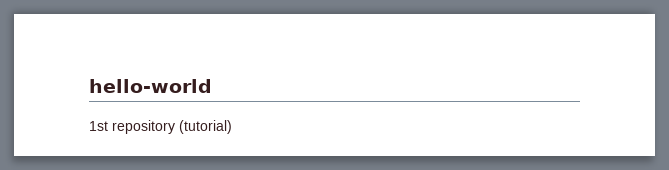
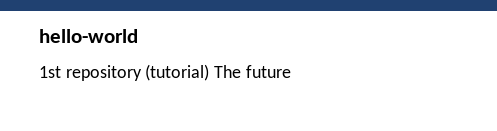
- 1st repository (tutorial)
+ 1st repository (tutorial) The future

